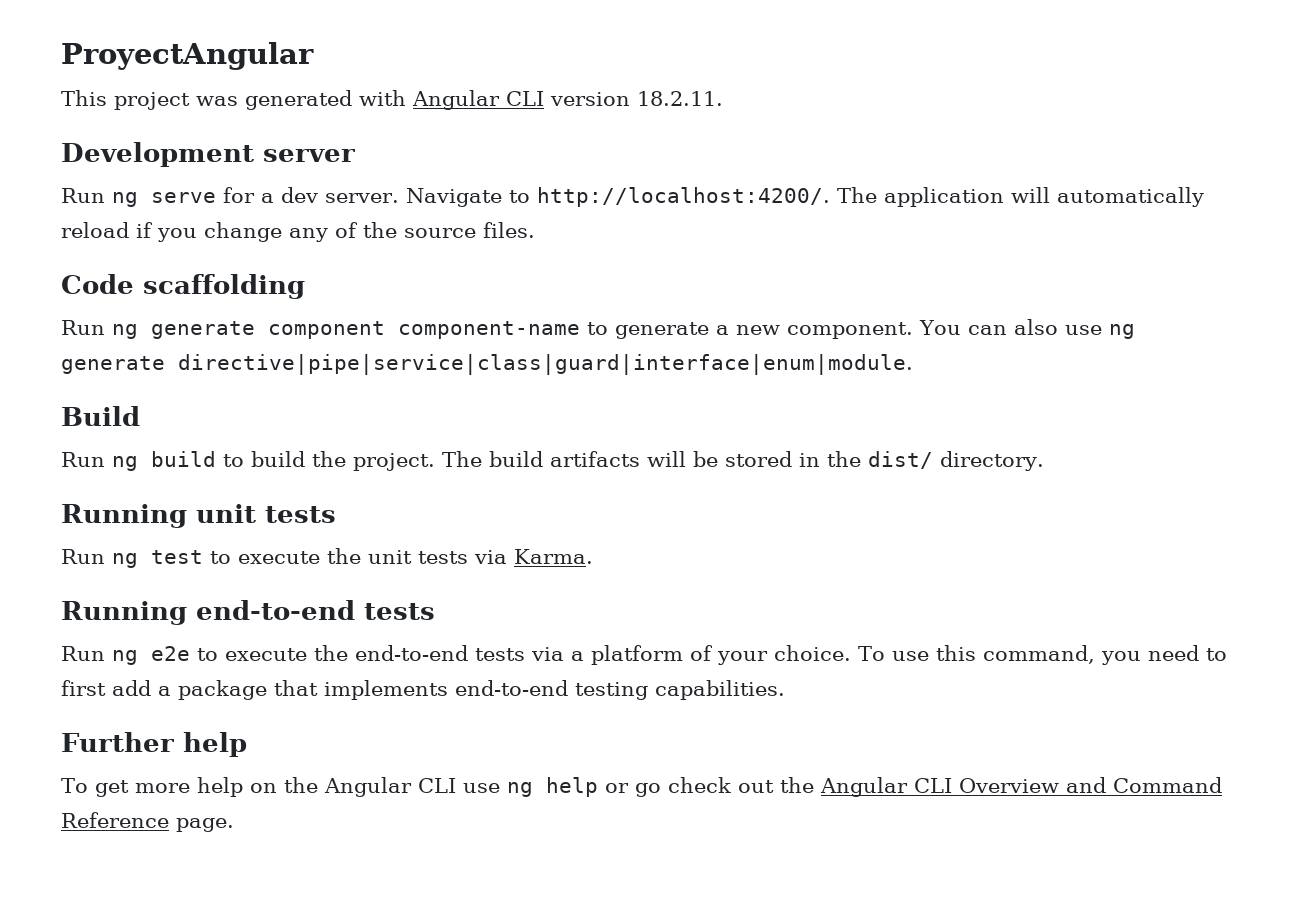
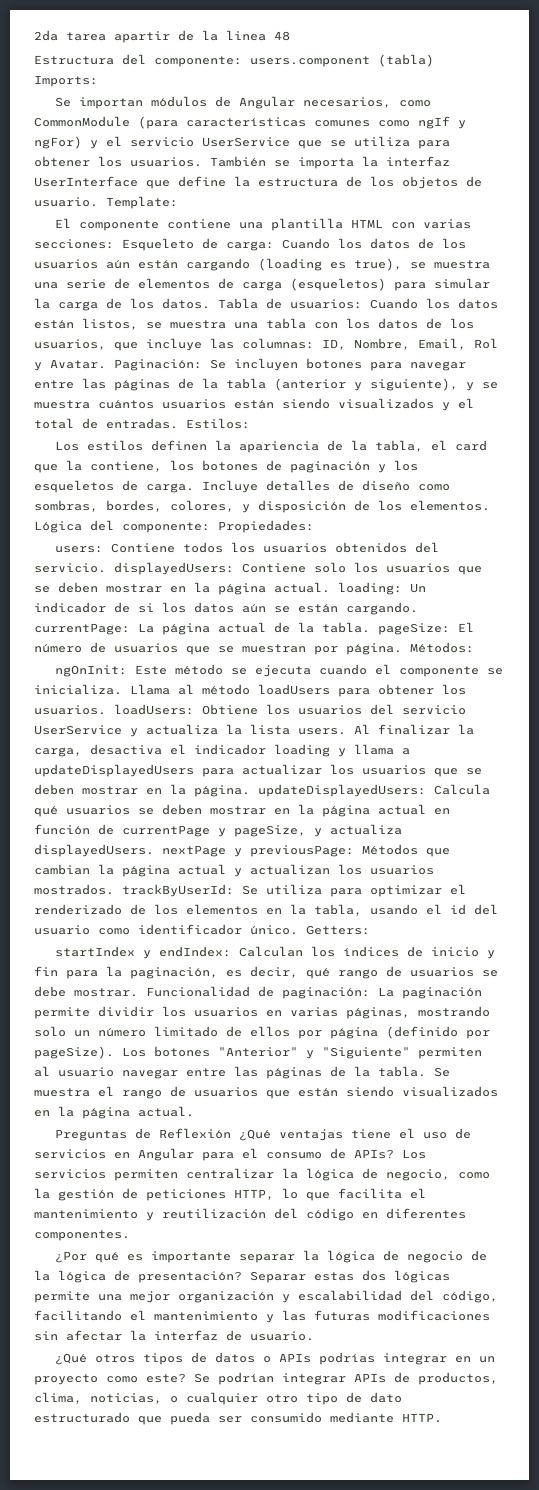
- ProyectAngular
- This project was generated with Angular CLI version 18.2.11.
- Development server
- Run ng serve for a dev server. Navigate to http://localhost:4200/. The application will automatically reload if you change any of the source files.
- Code scaffolding
- Run ng generate component component-name to generate a new component. You can also use ng generate directive|pipe|service|class|guard|interface|enum|module.
- Build
- Run ng build to build the project. The build artifacts will be stored in the dist/ directory.
- Running unit tests
- Run ng test to execute the unit tests via Karma.
- Running end-to-end tests
- Run ng e2e to execute the end-to-end tests via a platform of your choice. To use this command, you need to first add a package that implements end-to-end testing capabilities.
- Further help
- To get more help on the Angular CLI use ng help or go check out the Angular CLI Overview and Command Reference page.
+ 2da tarea apartir de la linea 48
+ Estructura del componente: users.component (tabla) Imports:
+ Se importan módulos de Angular necesarios, como CommonModule (para características comunes como ngIf y ngFor) y el servicio UserService que se utiliza para obtener los usuarios. También se importa la interfaz UserInterface que define la estructura de los objetos de usuario. Template:
+ El componente contiene una plantilla HTML con varias secciones: Esqueleto de carga: Cuando los datos de los usuarios aún están cargando (loading es true), se muestra una serie de elementos de carga (esqueletos) para simular la carga de los datos. Tabla de usuarios: Cuando los datos están listos, se muestra una tabla con los datos de los usuarios, que incluye las columnas: ID, Nombre, Email, Rol y Avatar. Paginación: Se incluyen botones para navegar entre las páginas de la tabla (anterior y siguiente), y se muestra cuántos usuarios están siendo visualizados y el total de entradas. Estilos:
+ Los estilos definen la apariencia de la tabla, el card que la contiene, los botones de paginación y los esqueletos de carga. Incluye detalles de diseño como sombras, bordes, colores, y disposición de los elementos. Lógica del componente: Propiedades:
+ users: Contiene todos los usuarios obtenidos del servicio. displayedUsers: Contiene solo los usuarios que se deben mostrar en la página actual. loading: Un indicador de si los datos aún se están cargando. currentPage: La página actual de la tabla. pageSize: El número de usuarios que se muestran por página. Métodos:
+ ngOnInit: Este método se ejecuta cuando el componente se inicializa. Llama al método loadUsers para obtener los usuarios. loadUsers: Obtiene los usuarios del servicio UserService y actualiza la lista users. Al finalizar la carga, desactiva el indicador loading y llama a updateDisplayedUsers para actualizar los usuarios que se deben mostrar en la página. updateDisplayedUsers: Calcula qué usuarios se deben mostrar en la página actual en función de currentPage y pageSize, y actualiza displayedUsers. nextPage y previousPage: Métodos que cambian la página actual y actualizan los usuarios mostrados. trackByUserId: Se utiliza para optimizar el renderizado de los elementos en la tabla, usando el id del usuario como identificador único. Getters:
+ startIndex y endIndex: Calculan los índices de inicio y fin para la paginación, es decir, qué rango de usuarios se debe mostrar. Funcionalidad de paginación: La paginación permite dividir los usuarios en varias páginas, mostrando solo un número limitado de ellos por página (definido por pageSize). Los botones "Anterior" y "Siguiente" permiten al usuario navegar entre las páginas de la tabla. Se muestra el rango de usuarios que están siendo visualizados en la página actual.
+ Preguntas de Reflexión ¿Qué ventajas tiene el uso de servicios en Angular para el consumo de APIs? Los servicios permiten centralizar la lógica de negocio, como la gestión de peticiones HTTP, lo que facilita el mantenimiento y reutilización del código en diferentes componentes.
+ ¿Por qué es importante separar la lógica de negocio de la lógica de presentación? Separar estas dos lógicas permite una mejor organización y escalabilidad del código, facilitando el mantenimiento y las futuras modificaciones sin afectar la interfaz de usuario.
+ ¿Qué otros tipos de datos o APIs podrías integrar en un proyecto como este? Se podrían integrar APIs de productos, clima, noticias, o cualquier otro tipo de dato estructurado que pueda ser consumido mediante HTTP.

